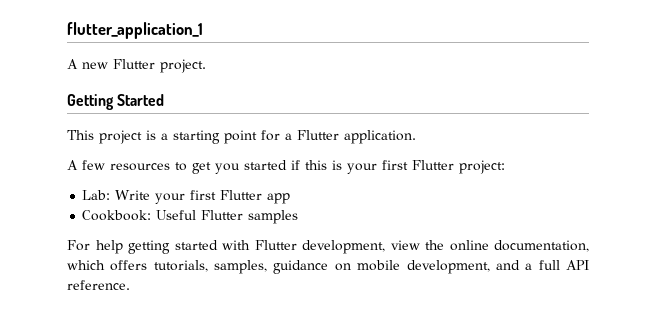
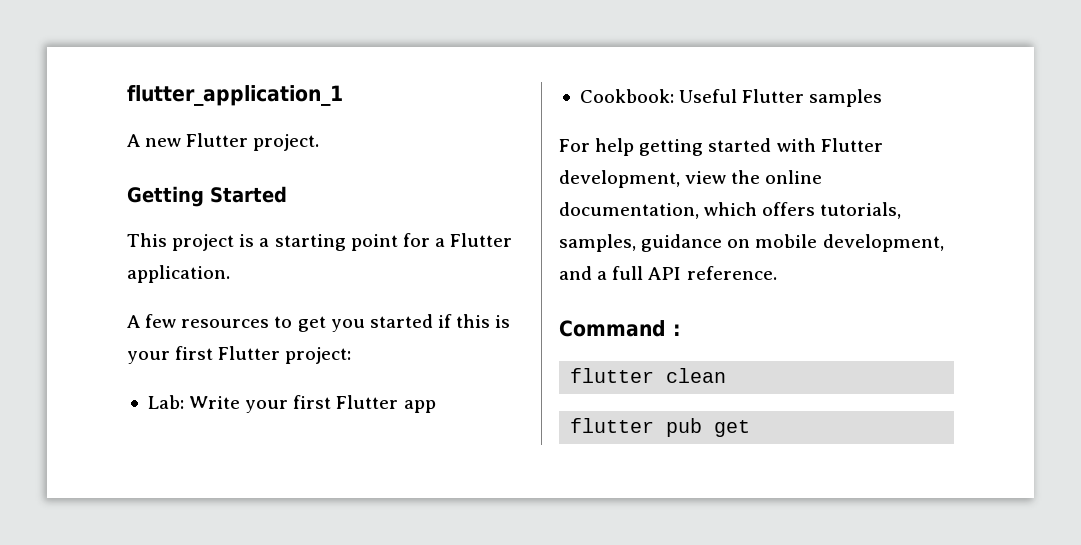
+ Command :
+ flutter clean
+ flutter pub get

